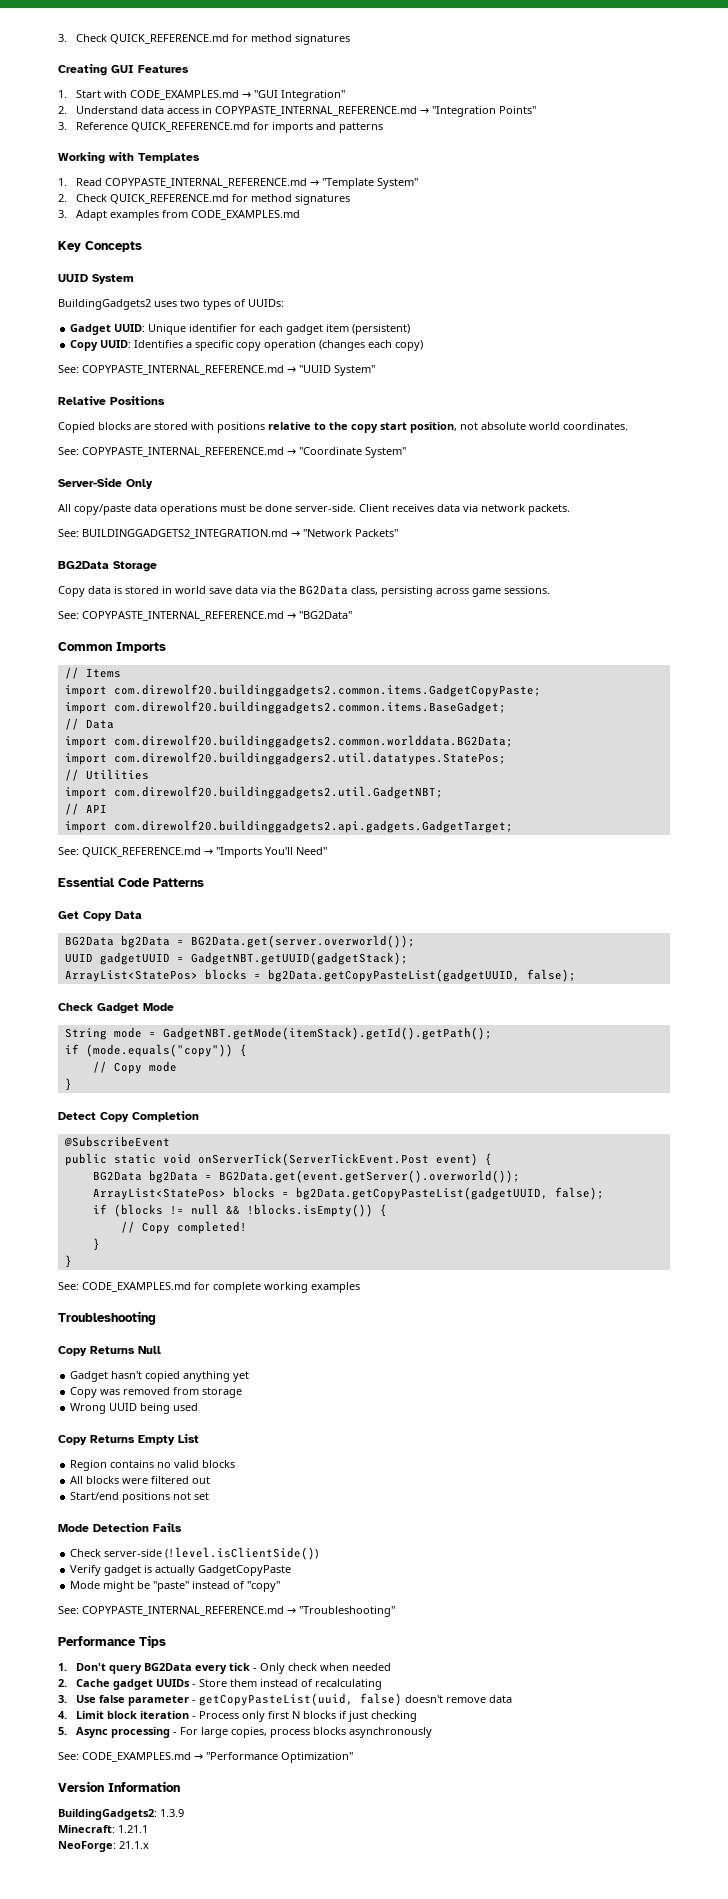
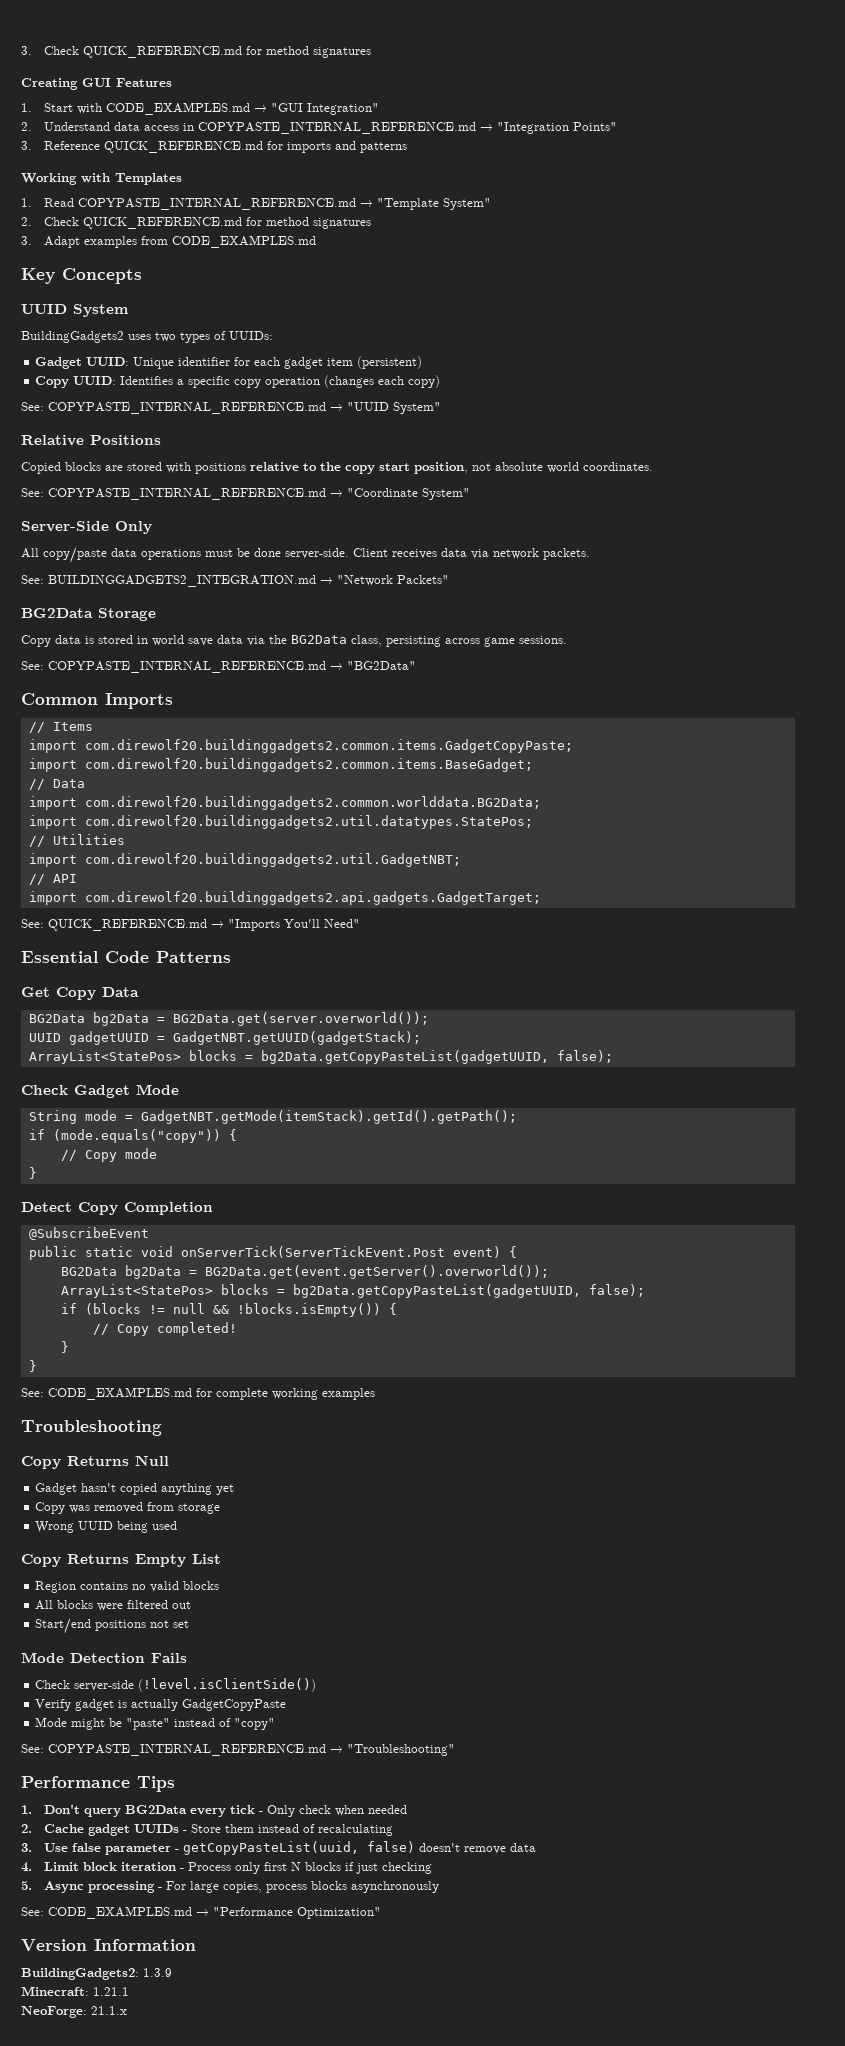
- import com.direwolf20.buildinggadgers2.util.datatypes.StatePos;
+ import com.direwolf20.buildinggadgets2.util.datatypes.StatePos;

